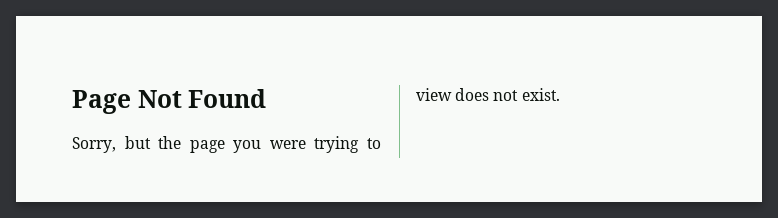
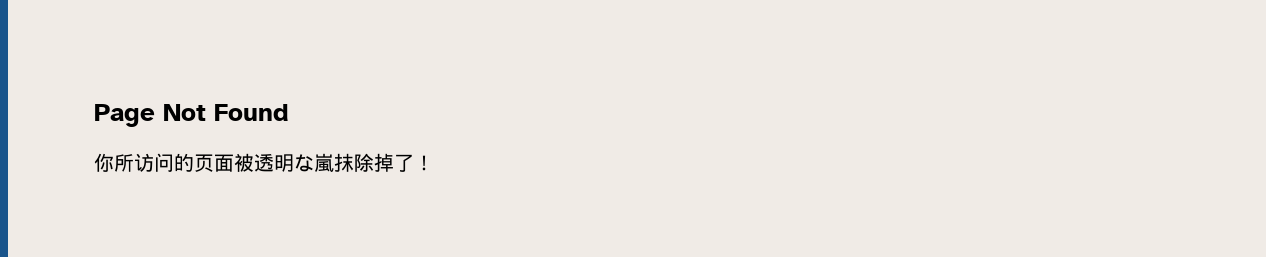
- Sorry, but the page you were trying to view does not exist.
+ 你所访问的页面被透明な嵐抹除掉了！

